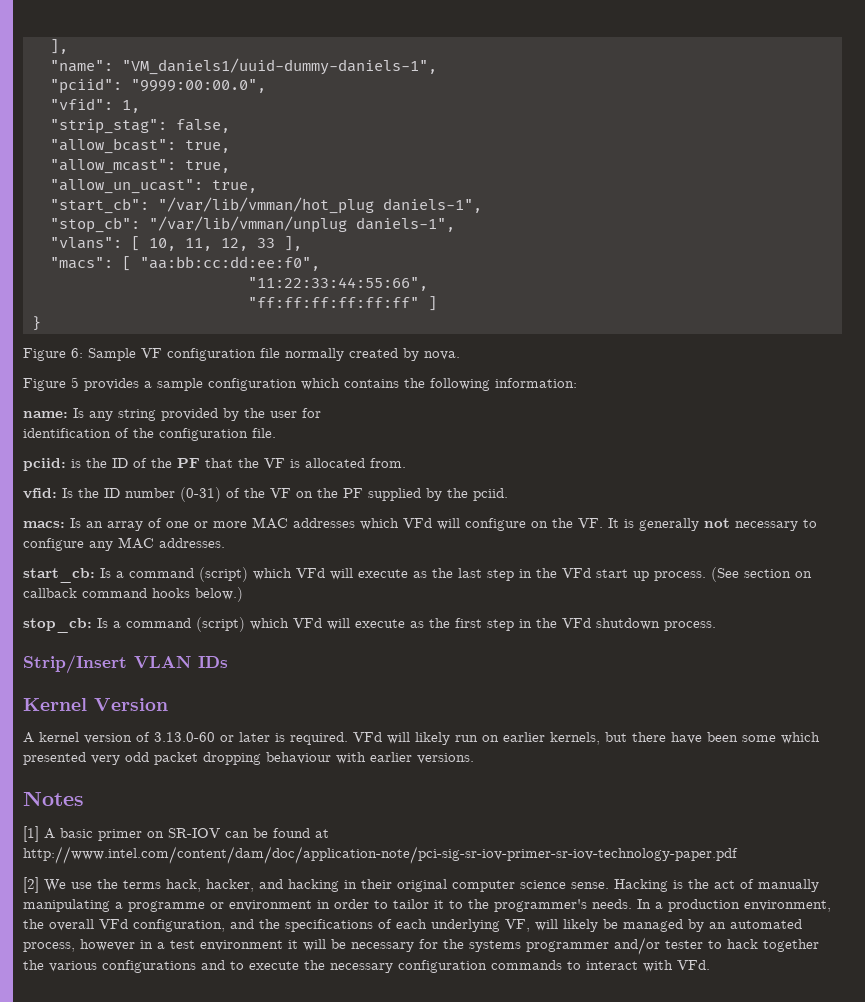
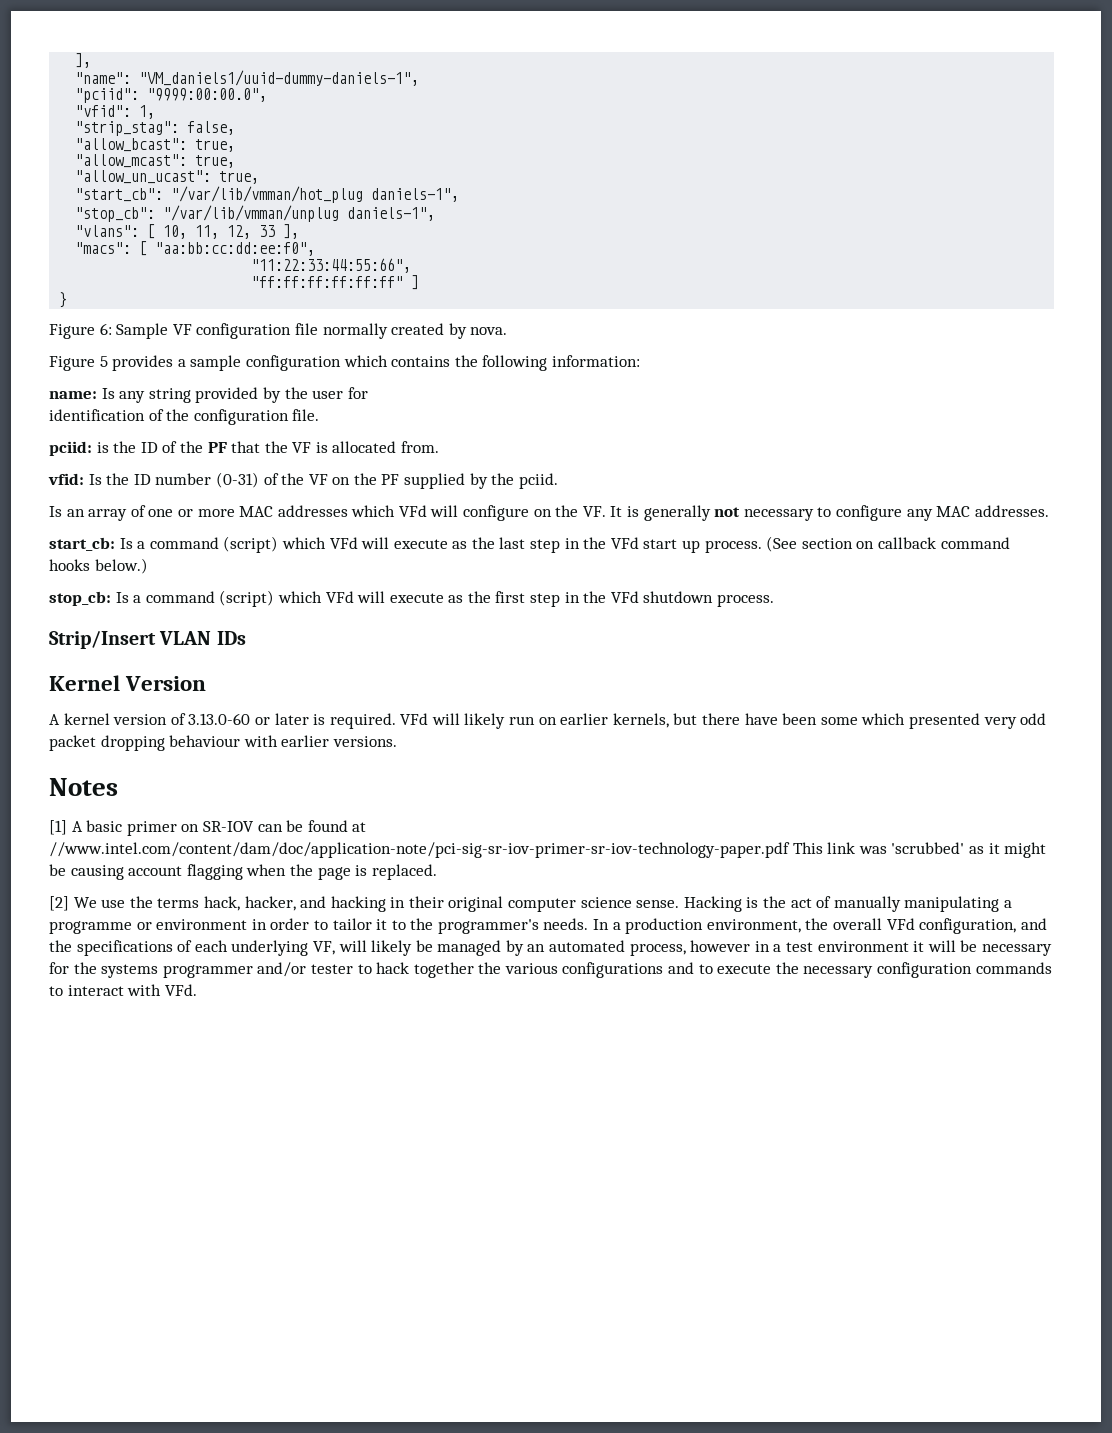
- macs: Is an array of one or more MAC addresses which VFd will configure on the VF. It is generally not necessary to configure any MAC addresses.
+ Is an array of one or more MAC addresses which VFd will configure on the VF. It is generally not necessary to configure any MAC addresses.
- [1] A basic primer on SR-IOV can be found at http://www.intel.com/content/dam/doc/application-note/pci-sig-sr-iov-primer-sr-iov-technology-paper.pdf
+ [1] A basic primer on SR-IOV can be found at //www.intel.com/content/dam/doc/application-note/pci-sig-sr-iov-primer-sr-iov-technology-paper.pdf This link was 'scrubbed' as it might be causing account flagging when the page is replaced.

